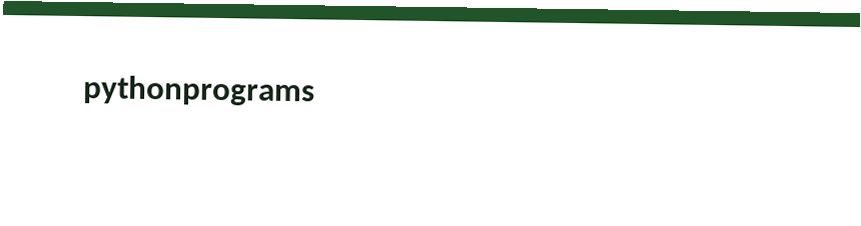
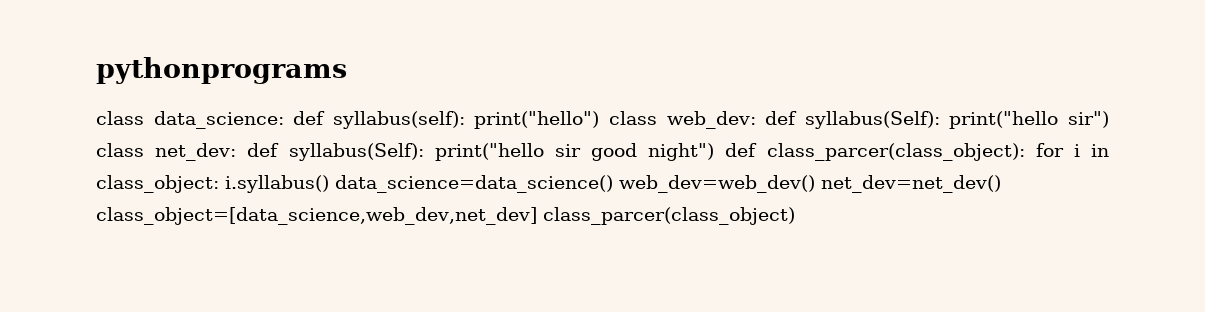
+ class data_science: def syllabus(self): print("hello") class web_dev: def syllabus(Self): print("hello sir") class net_dev: def syllabus(Self): print("hello sir good night") def class_parcer(class_object): for i in class_object: i.syllabus() data_science=data_science() web_dev=web_dev() net_dev=net_dev() class_object=[data_science,web_dev,net_dev] class_parcer(class_object)

